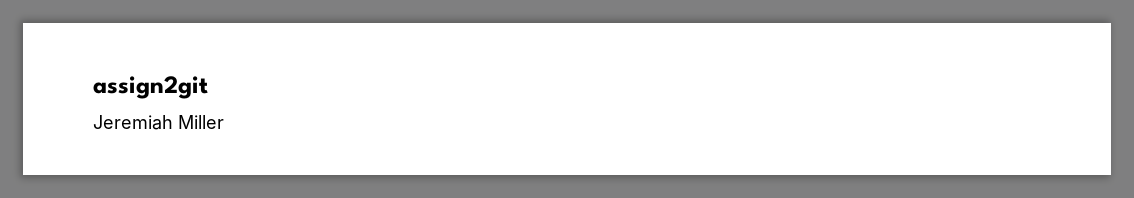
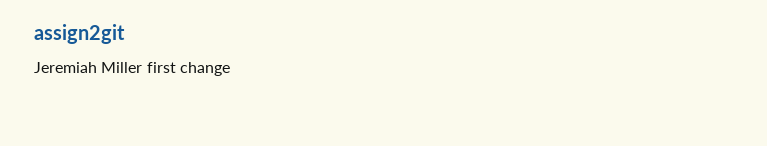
- Jeremiah Miller
+ Jeremiah Miller first change

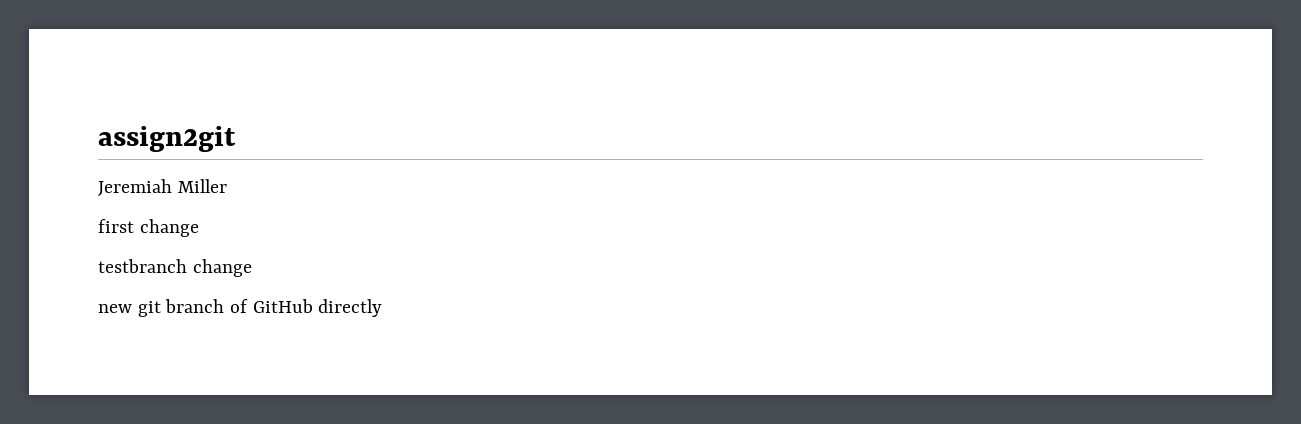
- Jeremiah Miller first change
+ Jeremiah Miller
+ first change
+ testbranch change
+ new git branch of GitHub directly

